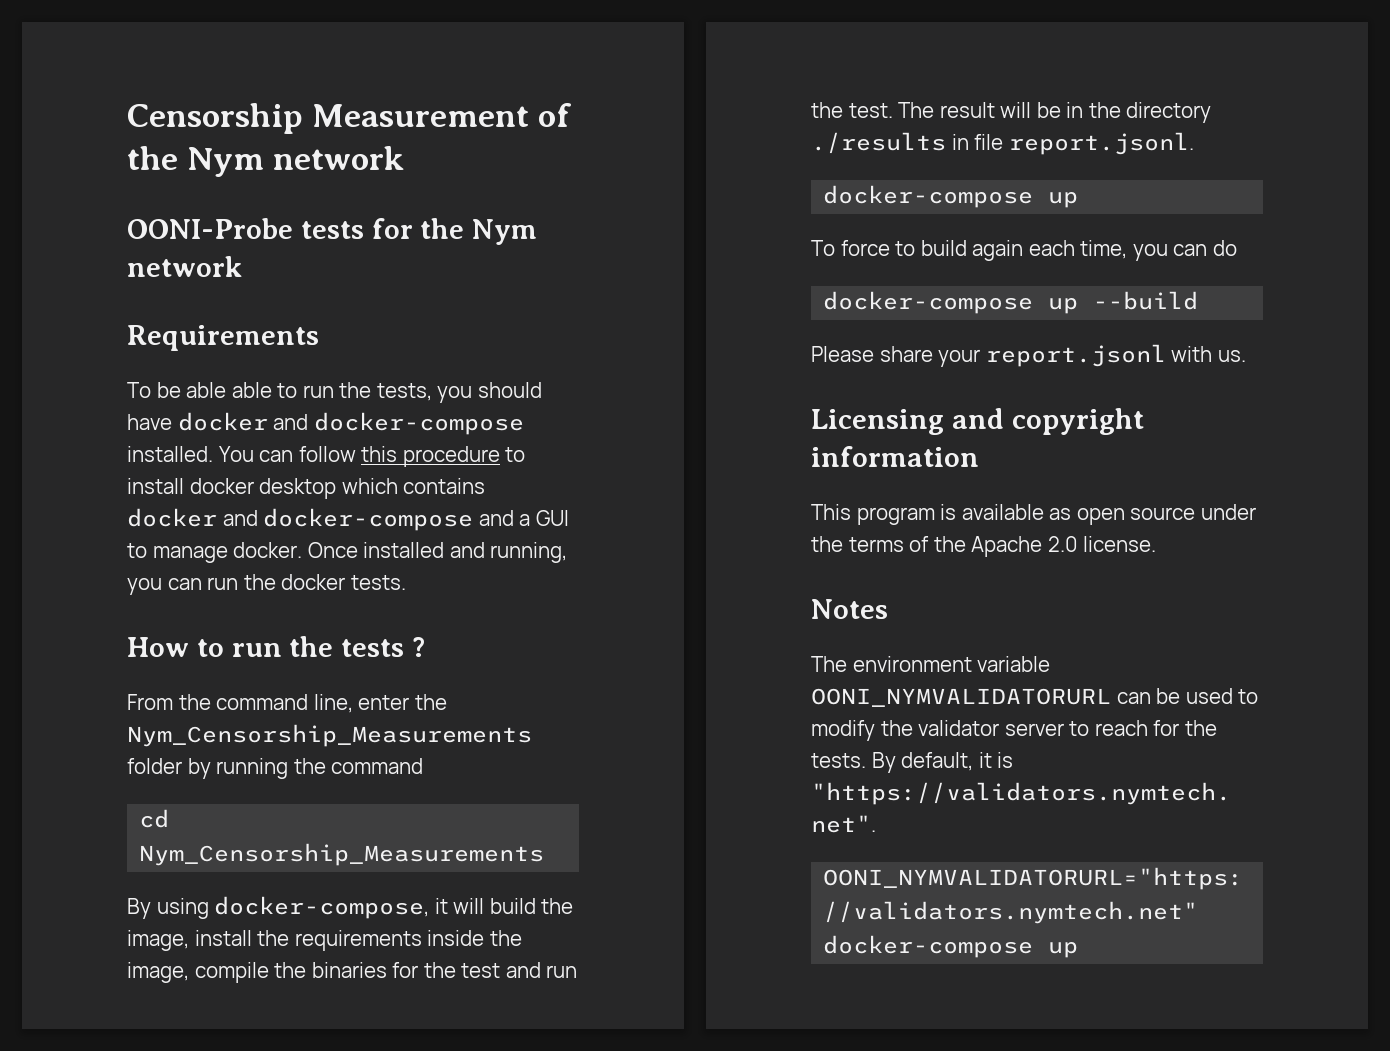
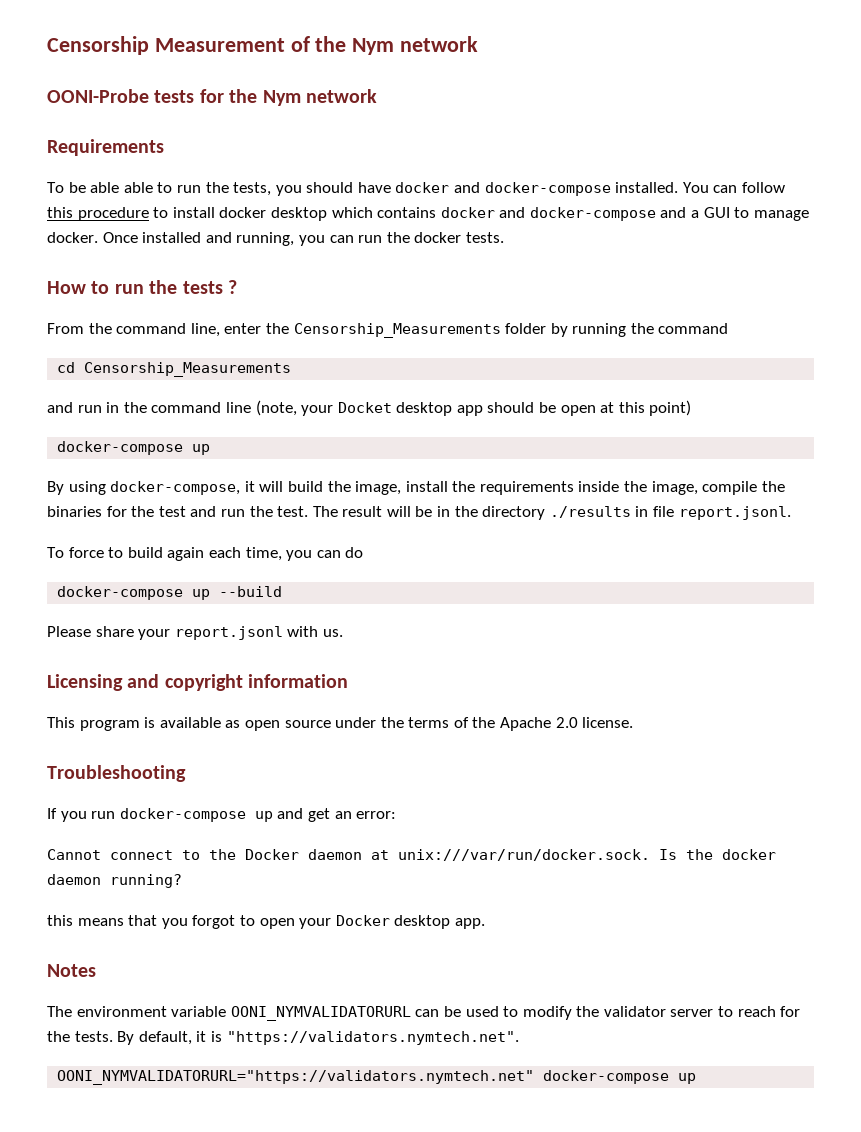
- From the command line, enter the Nym_Censorship_Measurements folder by running the command
+ From the command line, enter the Censorship_Measurements folder by running the command
- cd Nym_Censorship_Measurements
+ cd Censorship_Measurements
+ and run in the command line (note, your Docket desktop app should be open at this point)
+ docker-compose up
  The result will be in the directory ./results in file report.jsonl.
- docker-compose up
+ Troubleshooting
+ If you run docker-compose up and get an error:
+ Cannot connect to the Docker daemon at unix:///var/run/docker.sock. Is the docker daemon running?
+ this means that you forgot to open your Docker desktop app.

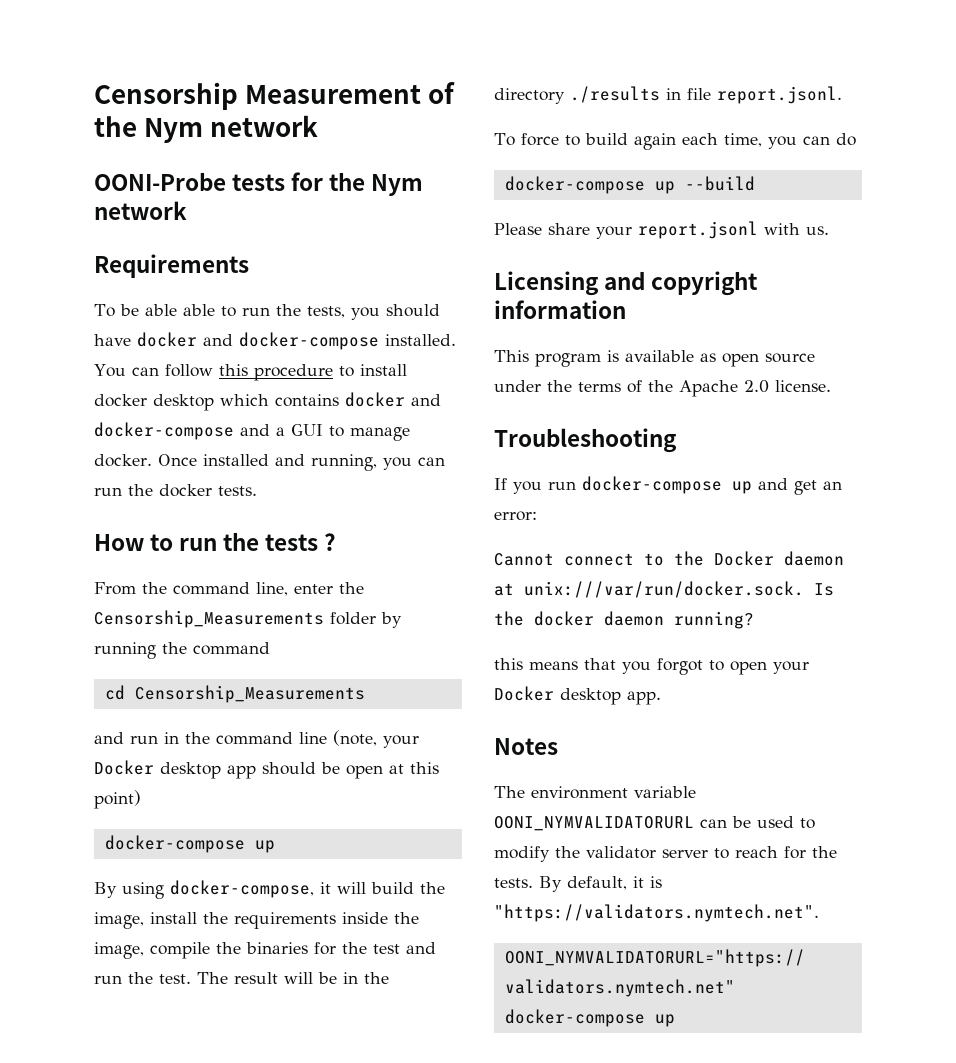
- and run in the command line (note, your Docket desktop app should be open at this point)
+ and run in the command line (note, your Docker desktop app should be open at this point)

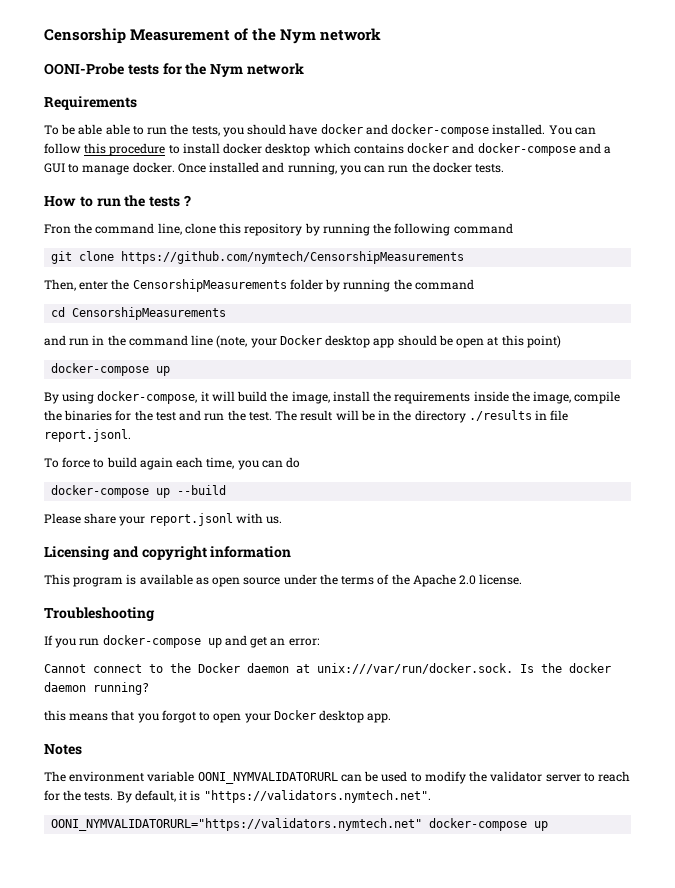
- From the command line, enter the Censorship_Measurements folder by running the command
+ Fron the command line, clone this repository by running the following command
+ git clone https://github.com/nymtech/CensorshipMeasurements
+ Then, enter the CensorshipMeasurements folder by running the command
- cd Censorship_Measurements
+ cd CensorshipMeasurements

